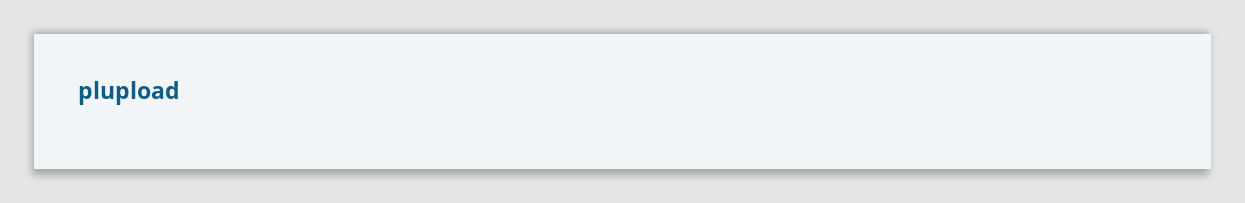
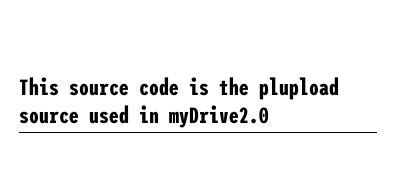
- plupload
+ This source code is the plupload source used in myDrive2.0

